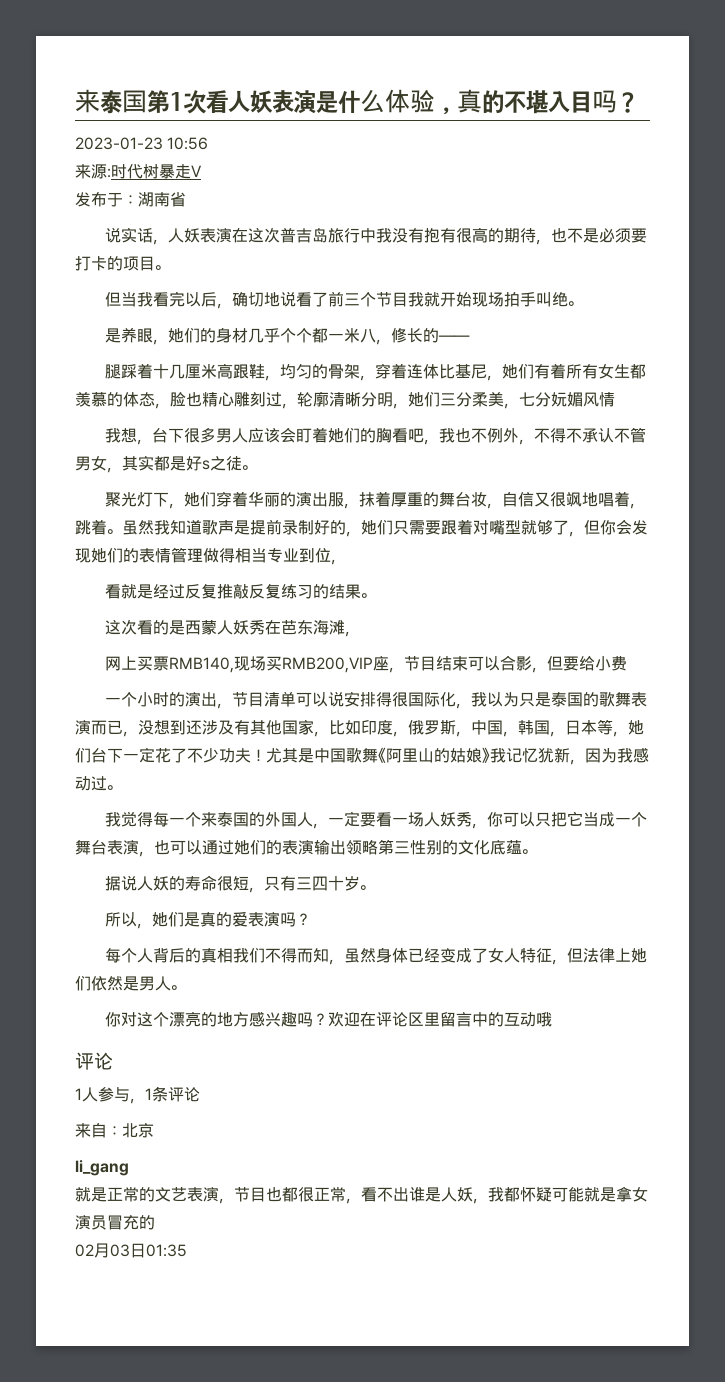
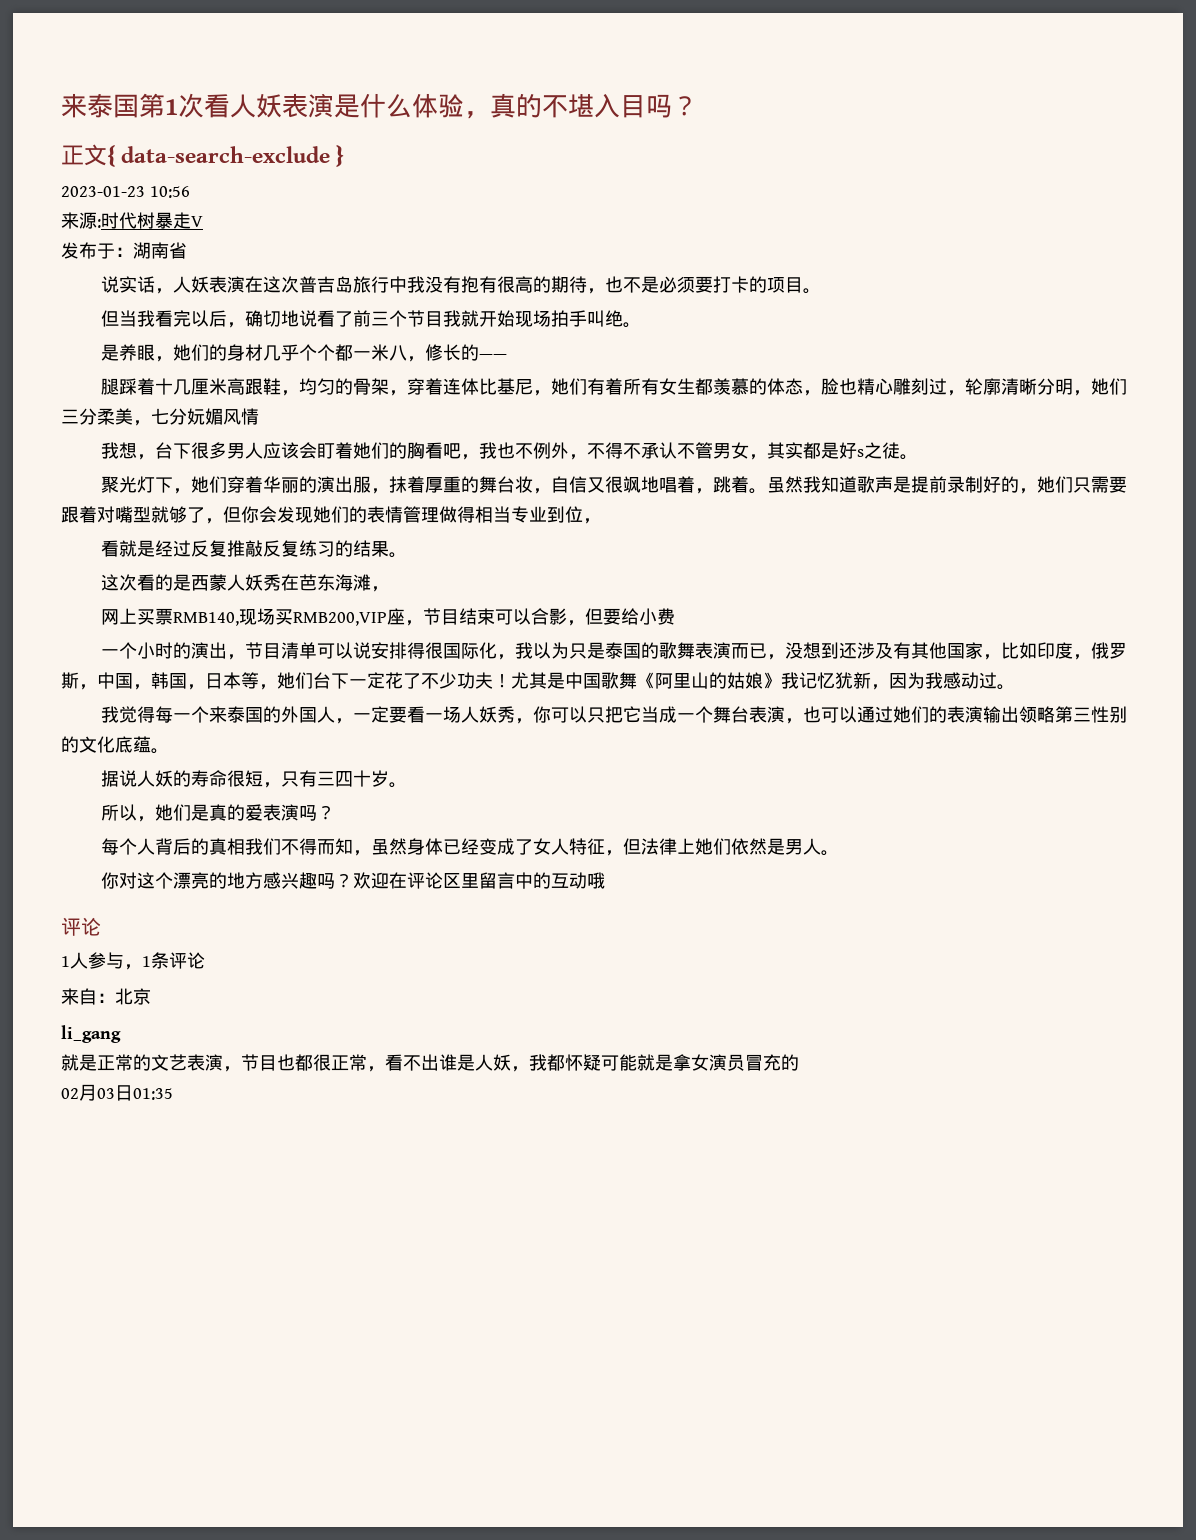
+ 正文{ data-search-exclude }

